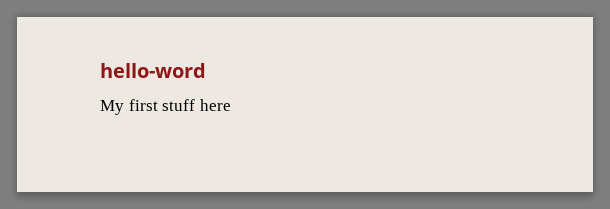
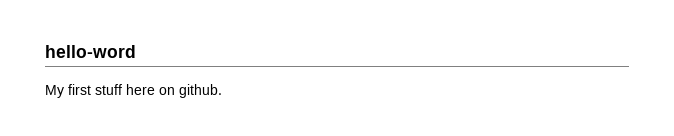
- My first stuff here
+ My first stuff here on github.

